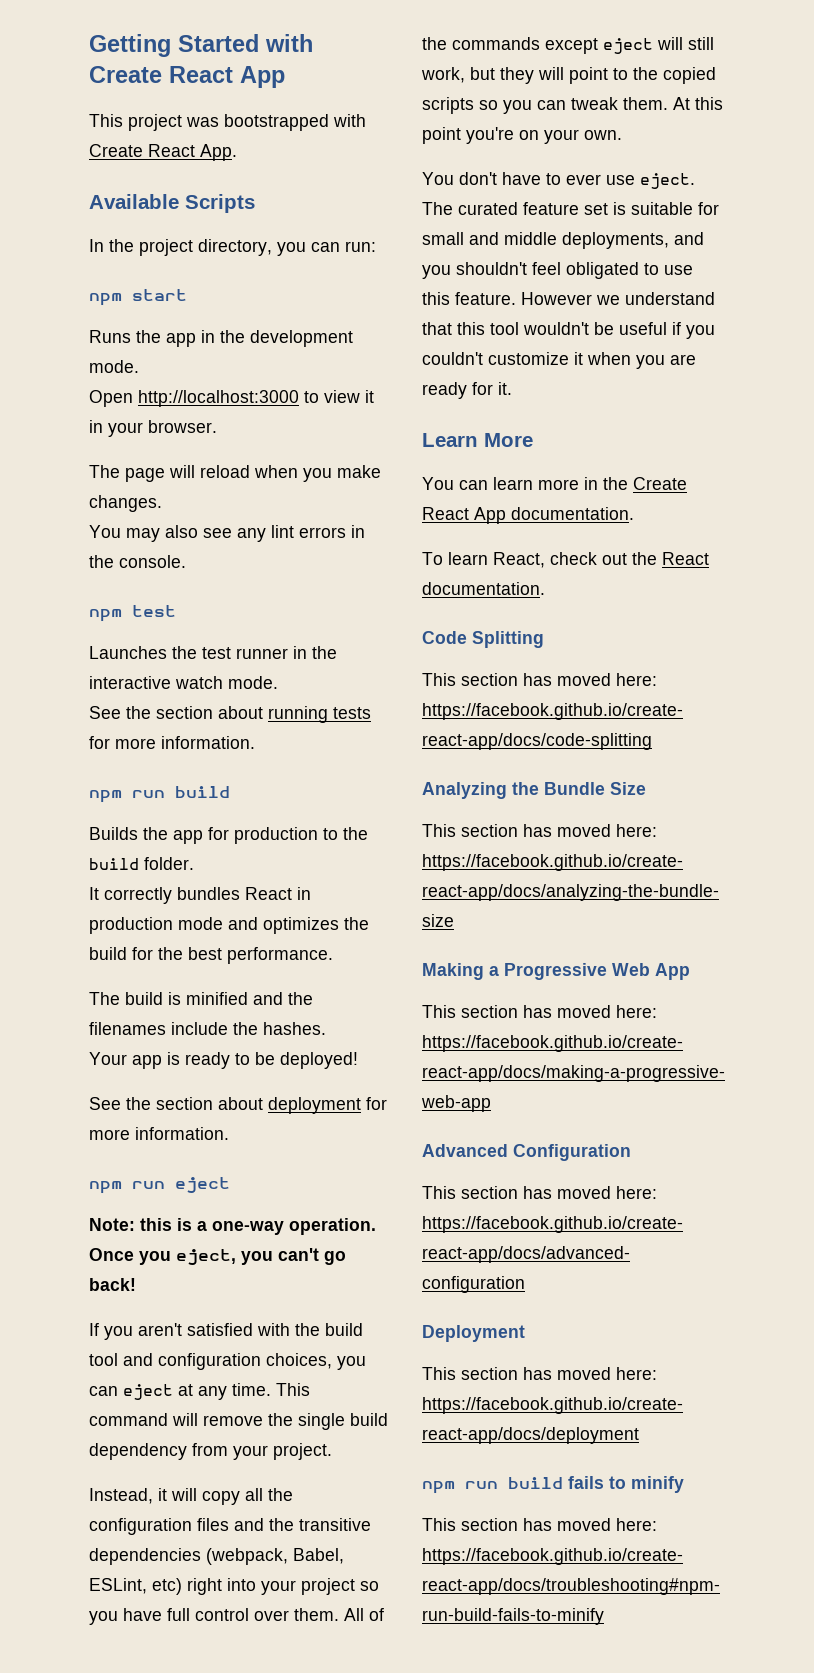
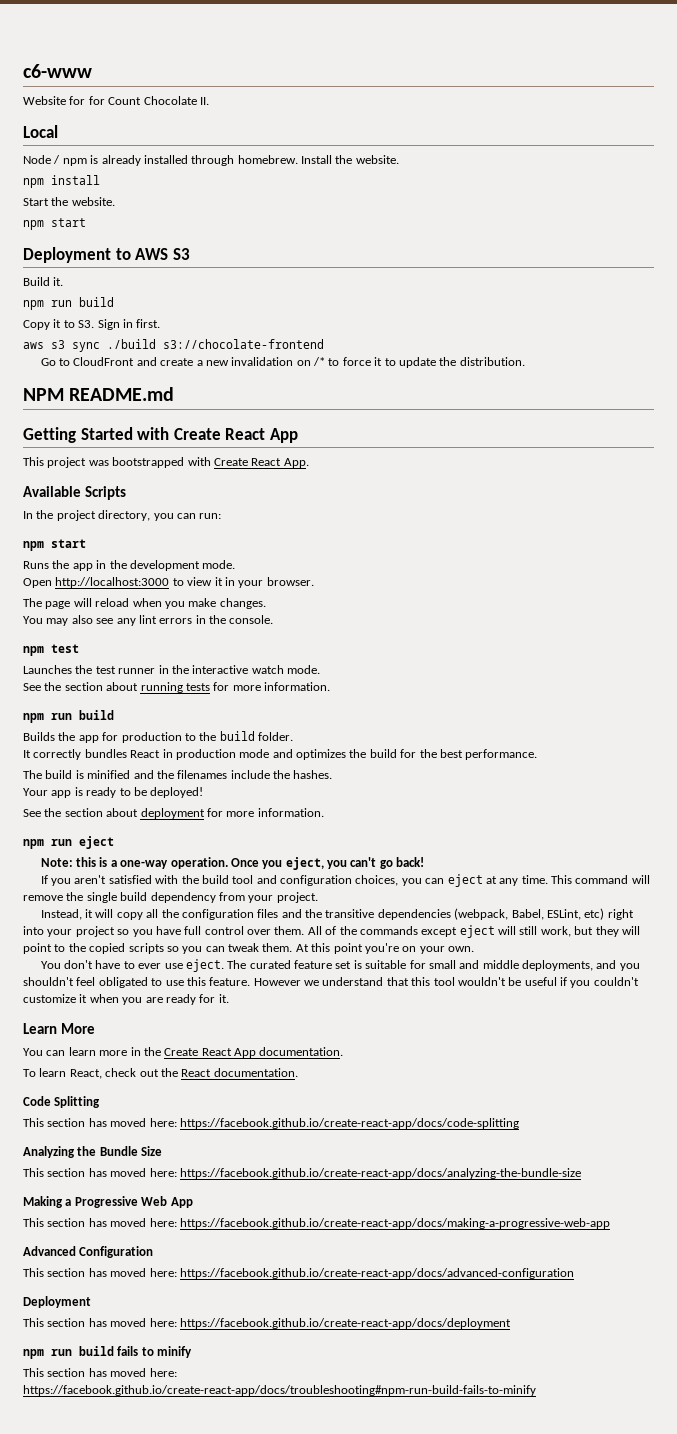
+ c6-www
+ Website for for Count Chocolate II.
+ Local
+ Node / npm is already installed through homebrew. Install the website.
+ npm install
+ Start the website.
+ npm start
+ Deployment to AWS S3
+ Build it.
+ npm run build
+ Copy it to S3. Sign in first.
+ aws s3 sync ./build s3://chocolate-frontend
+ Go to CloudFront and create a new invalidation on /* to force it to update the distribution.
+ NPM README.md

